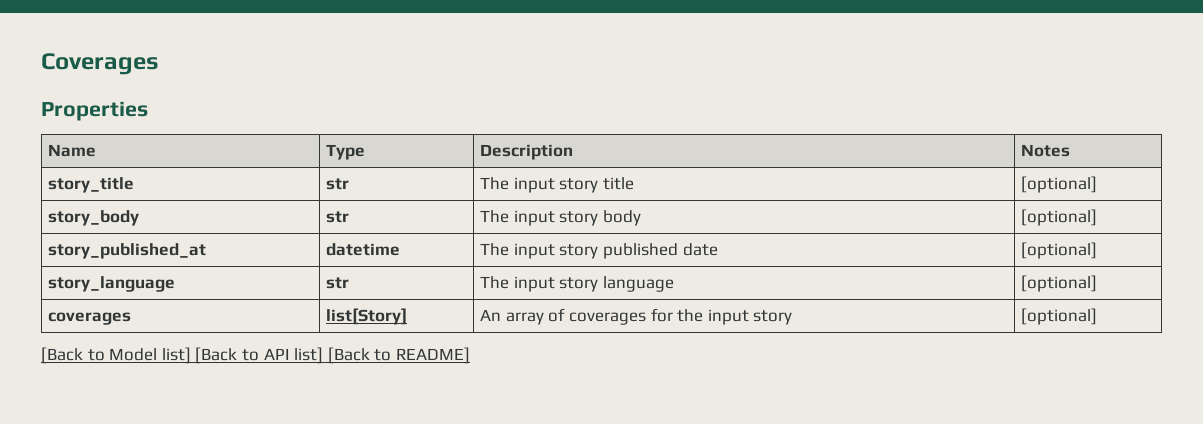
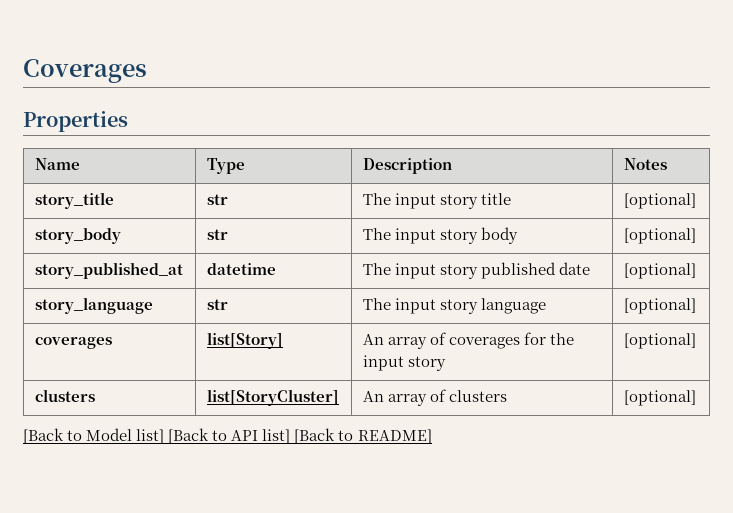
+ clusters | list[StoryCluster] | An array of clusters | [optional]

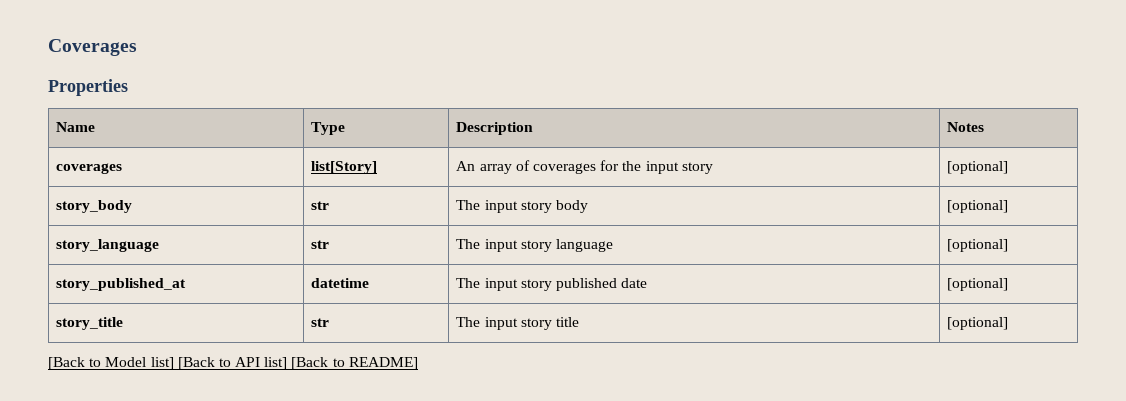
- story_title | str | The input story title | [optional]
- story_body | str | The input story body | [optional]
- story_published_at | datetime | The input story published date | [optional]
- story_language | str | The input story language | [optional]
- clusters | list[StoryCluster] | An array of clusters | [optional]
+ story_body | str | The input story body | [optional]
+ story_language | str | The input story language | [optional]
+ story_published_at | datetime | The input story published date | [optional]
+ story_title | str | The input story title | [optional]

